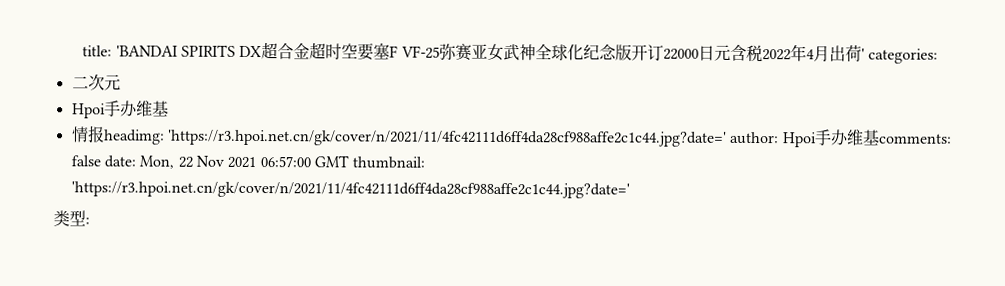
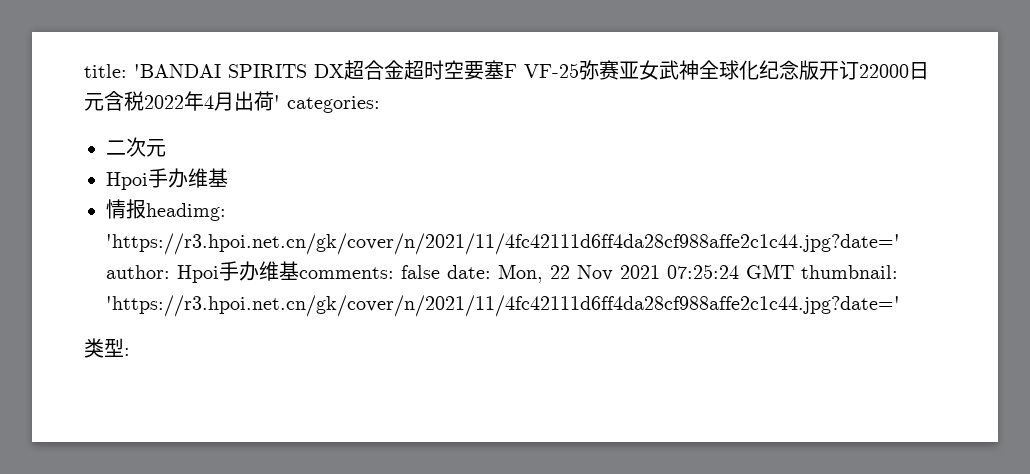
- 情报headimg: 'https://r3.hpoi.net.cn/gk/cover/n/2021/11/4fc42111d6ff4da28cf988affe2c1c44.jpg?date=' author: Hpoi手办维基comments: false date: Mon, 22 Nov 2021 06:57:00 GMT thumbnail: 'https://r3.hpoi.net.cn/gk/cover/n/2021/11/4fc42111d6ff4da28cf988affe2c1c44.jpg?date='
+ 情报headimg: 'https://r3.hpoi.net.cn/gk/cover/n/2021/11/4fc42111d6ff4da28cf988affe2c1c44.jpg?date=' author: Hpoi手办维基comments: false date: Mon, 22 Nov 2021 07:25:24 GMT thumbnail: 'https://r3.hpoi.net.cn/gk/cover/n/2021/11/4fc42111d6ff4da28cf988affe2c1c44.jpg?date='

